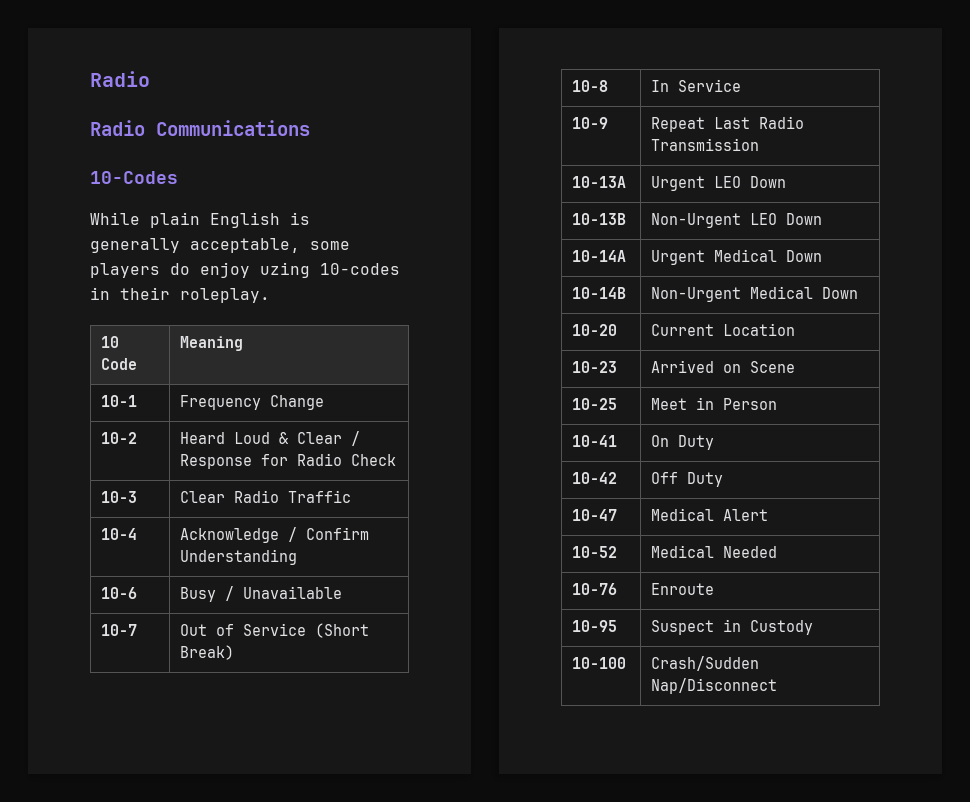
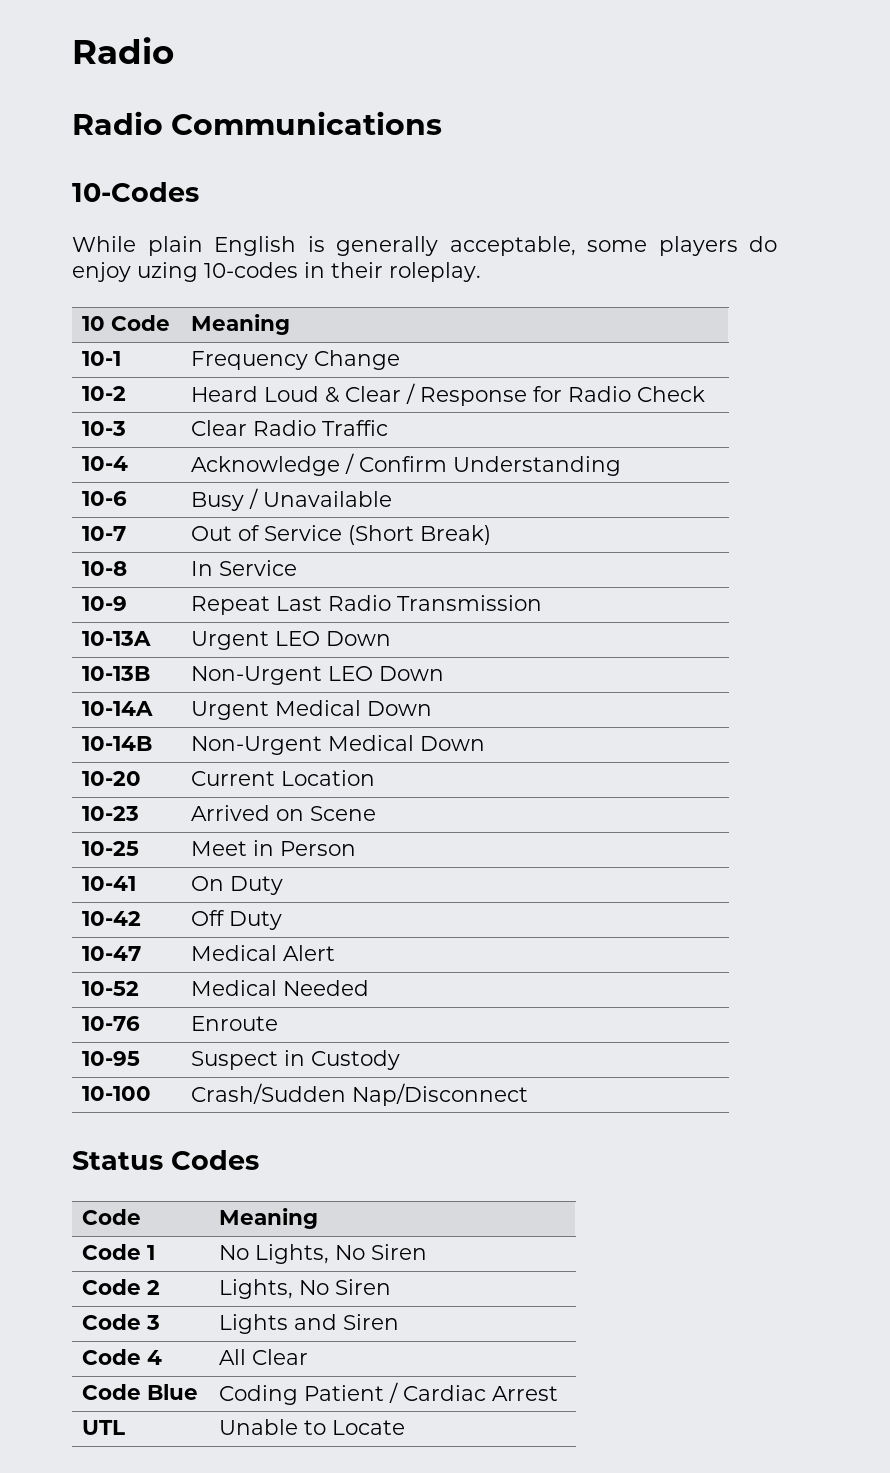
+ Status Codes
+ Code | Meaning
+ Code 1 | No Lights, No Siren
+ Code 2 | Lights, No Siren
+ Code 3 | Lights and Siren
+ Code 4 | All Clear
+ Code Blue | Coding Patient / Cardiac Arrest
+ UTL | Unable to Locate

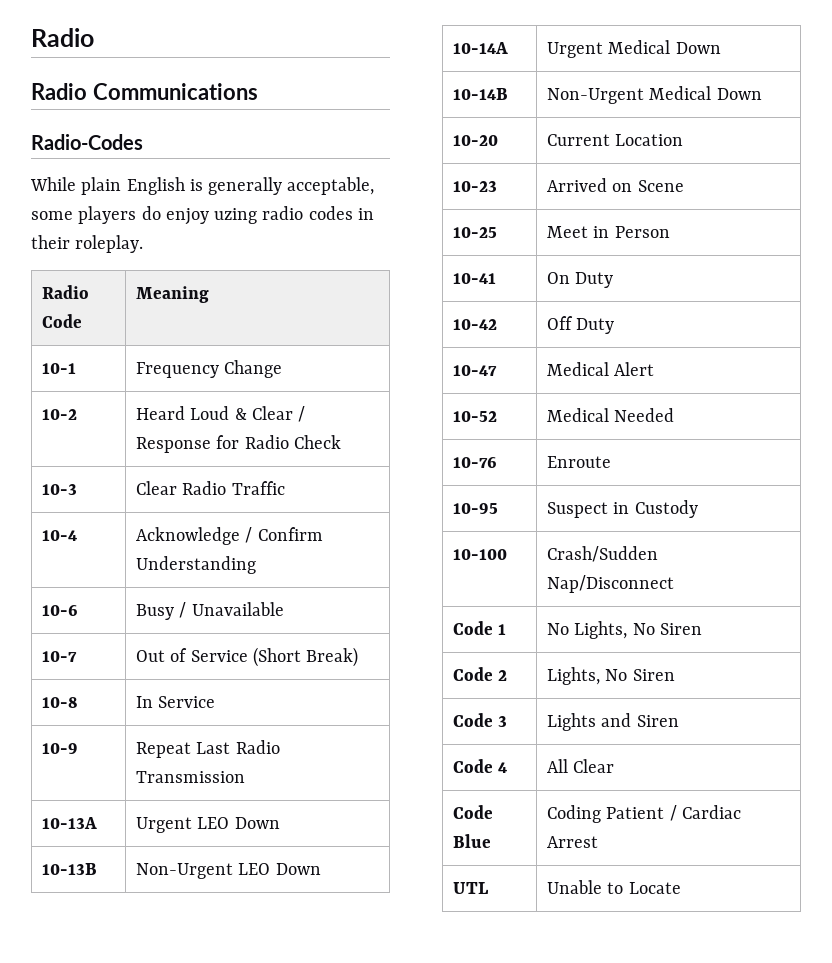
- 10-Codes
+ Radio-Codes
- While plain English is generally acceptable, some players do enjoy uzing 10-codes in their roleplay.
+ While plain English is generally acceptable, some players do enjoy uzing radio codes in their roleplay.
- 10 Code | Meaning
+ Radio Code | Meaning
- Status Codes
- Code | Meaning

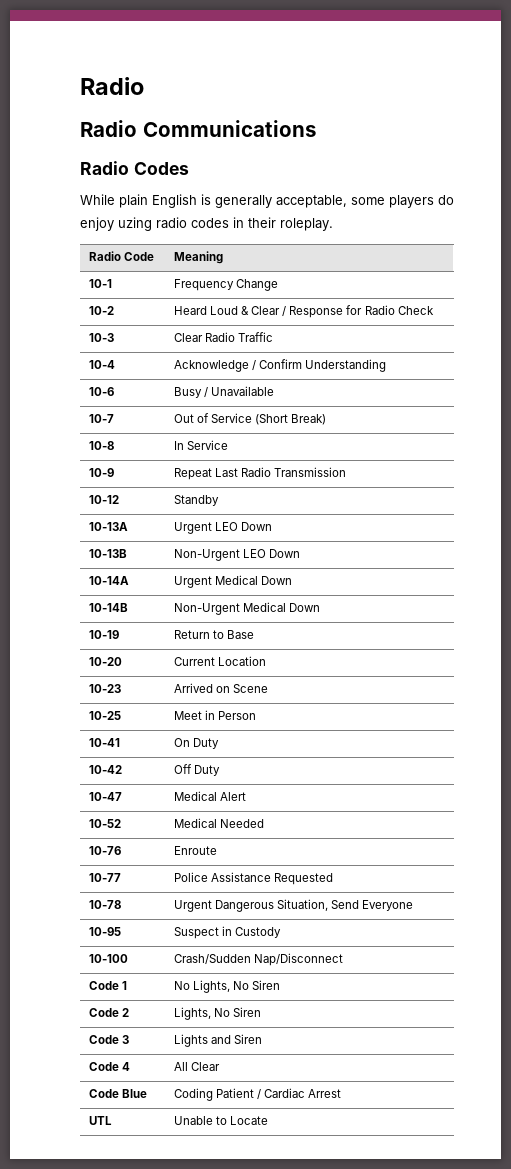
- Radio-Codes
+ Radio Codes
+ 10-12 | Standby
+ 10-19 | Return to Base
+ 10-77 | Police Assistance Requested
+ 10-78 | Urgent Dangerous Situation, Send Everyone

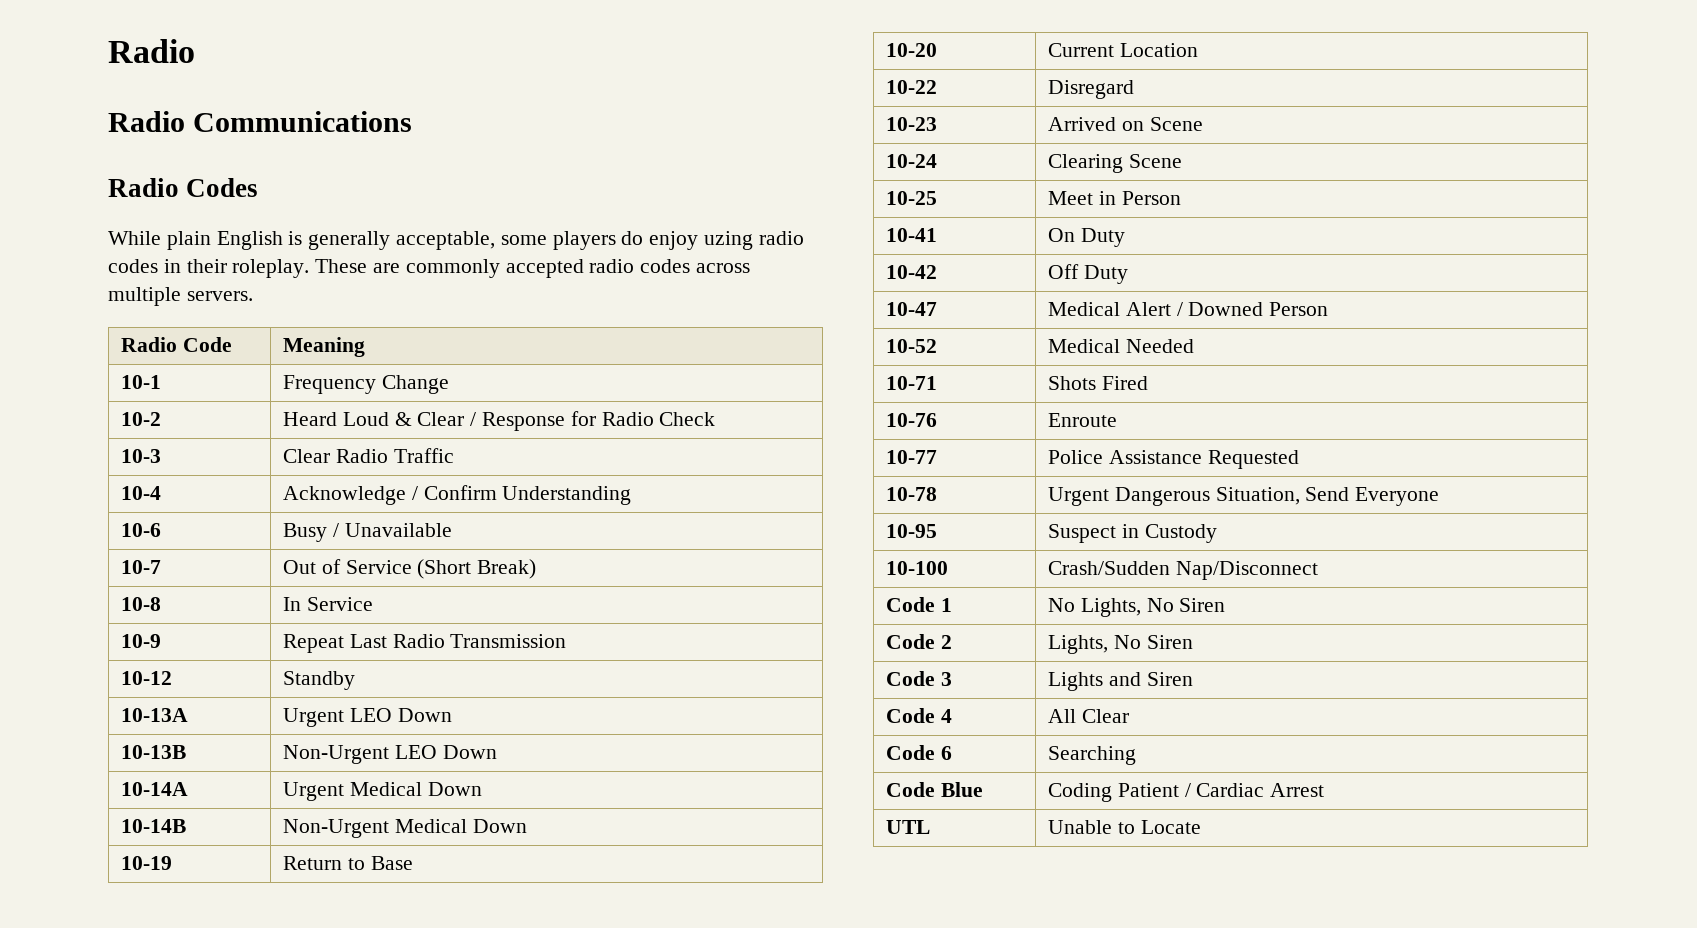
+ These are commonly accepted radio codes across multiple servers.
+ 10-22 | Disregard
+ 10-24 | Clearing Scene
- 10-47 | Medical Alert
+ 10-47 | Medical Alert / Downed Person
+ 10-71 | Shots Fired
+ Code 6 | Searching

